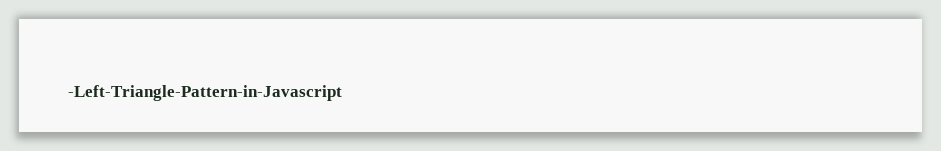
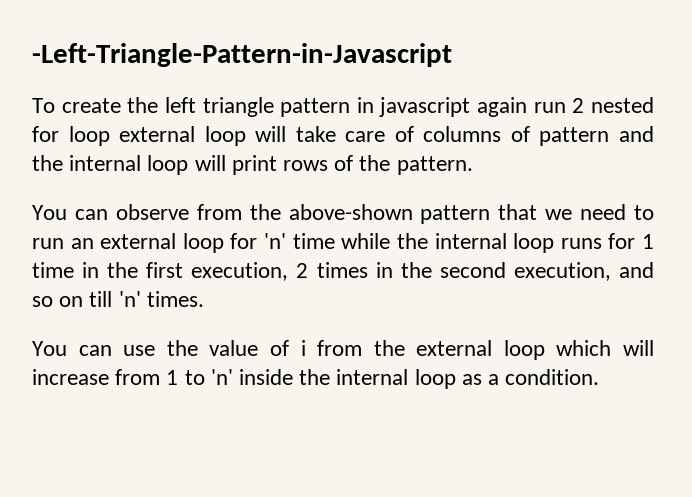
+ To create the left triangle pattern in javascript again run 2 nested for loop external loop will take care of columns of pattern and the internal loop will print rows of the pattern.
+ You can observe from the above-shown pattern that we need to run an external loop for 'n' time while the internal loop runs for 1 time in the first execution, 2 times in the second execution, and so on till 'n' times.
+ You can use the value of i from the external loop which will increase from 1 to 'n' inside the internal loop as a condition.

